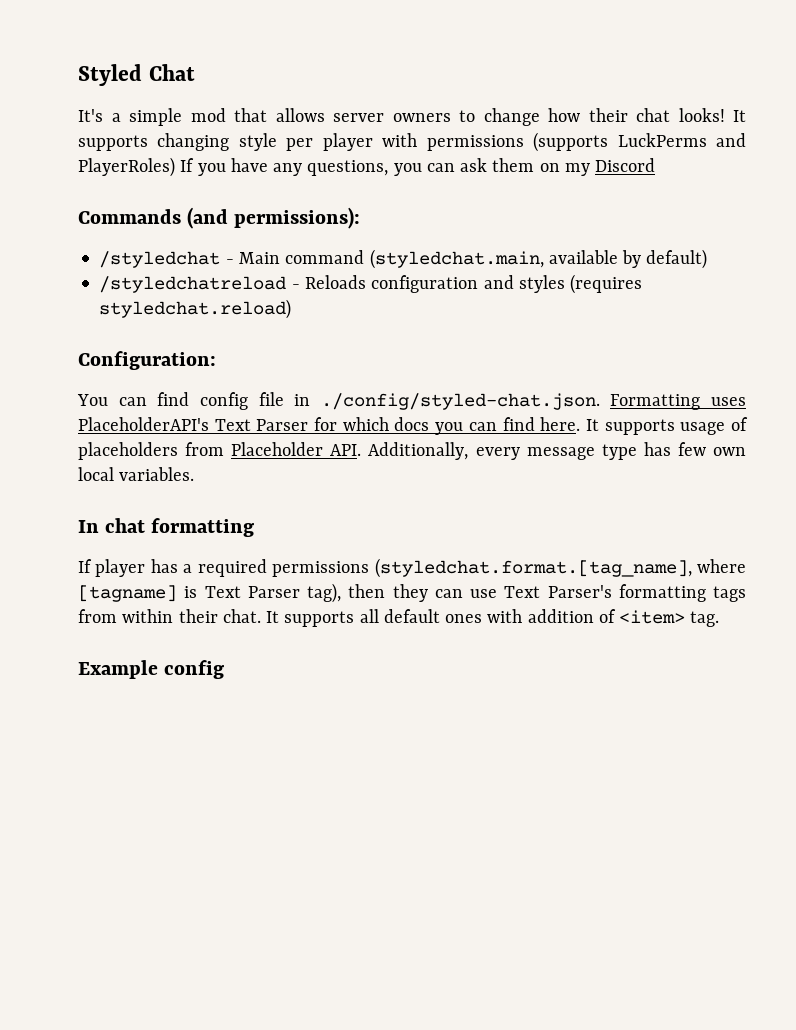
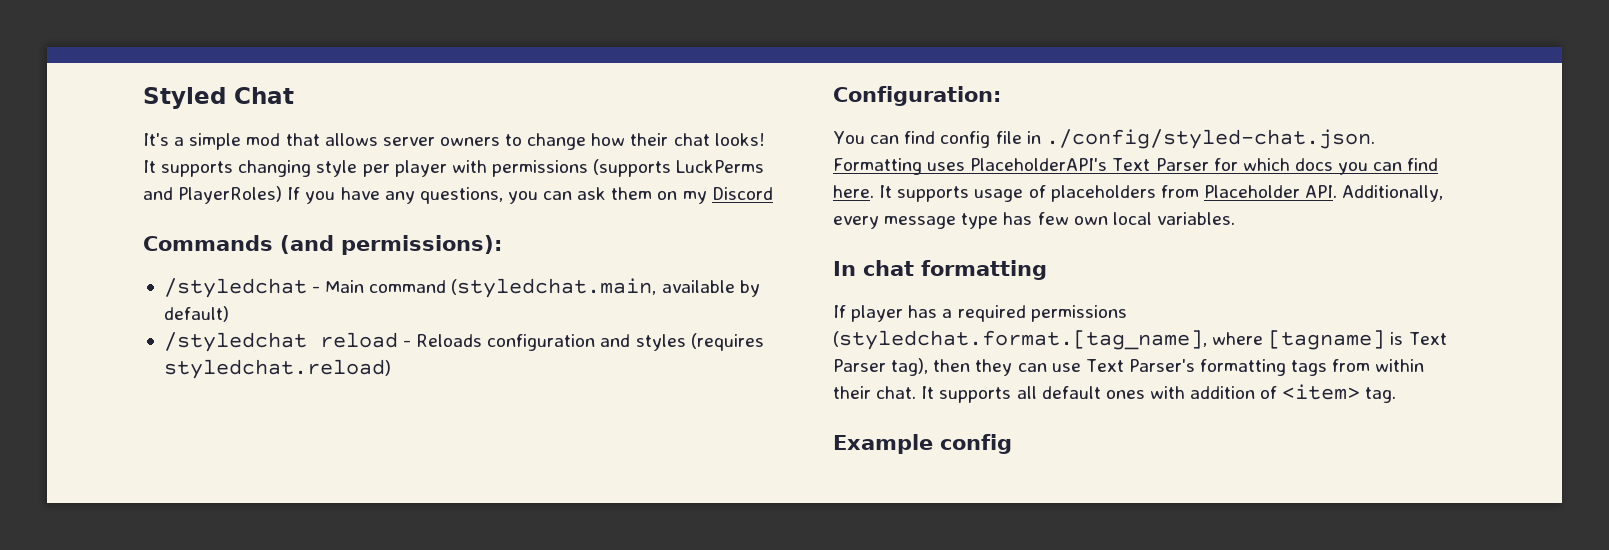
- /styledchatreload - Reloads configuration and styles (requires styledchat.reload)
+ /styledchat reload - Reloads configuration and styles (requires styledchat.reload)

